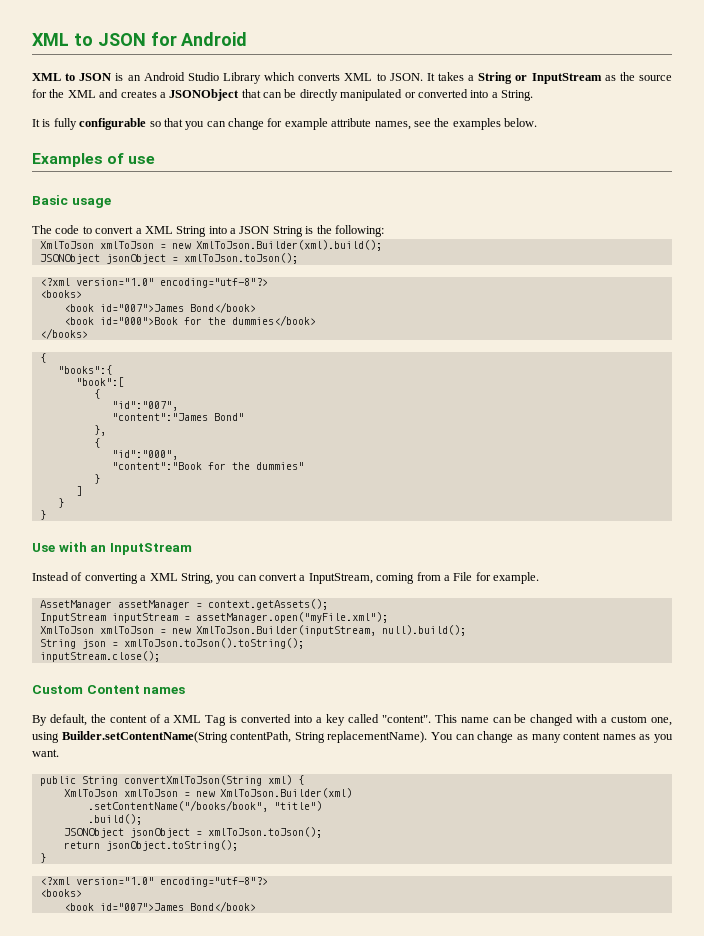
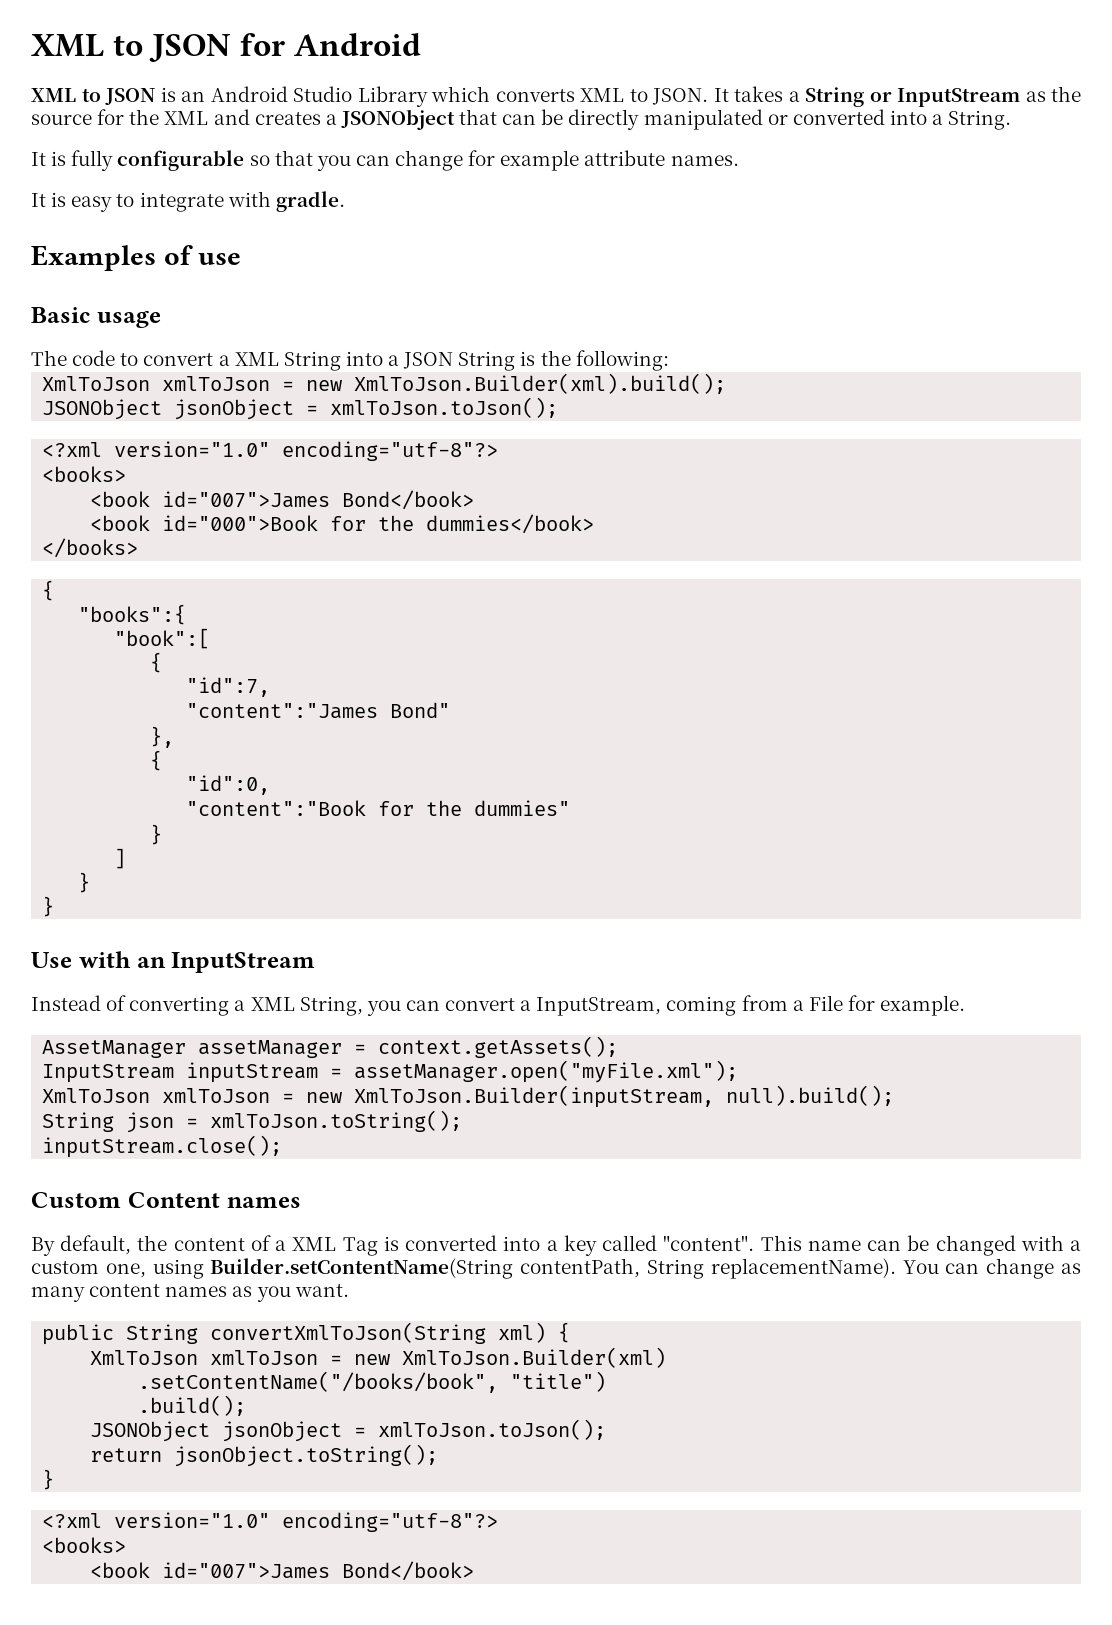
- It is fully configurable so that you can change for example attribute names, see the examples below.
+ It is fully configurable so that you can change for example attribute names.
+ It is easy to integrate with gradle.
- "id":"007",
+ "id":7,
- "id":"000",
+ "id":0,
- String json = xmlToJson.toJson().toString();
+ String json = xmlToJson.toString();

